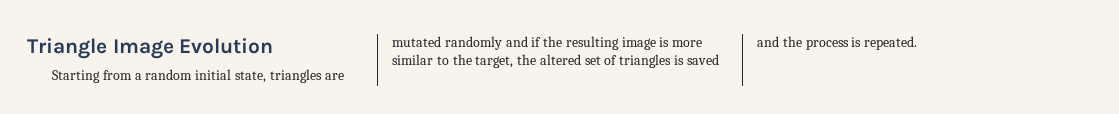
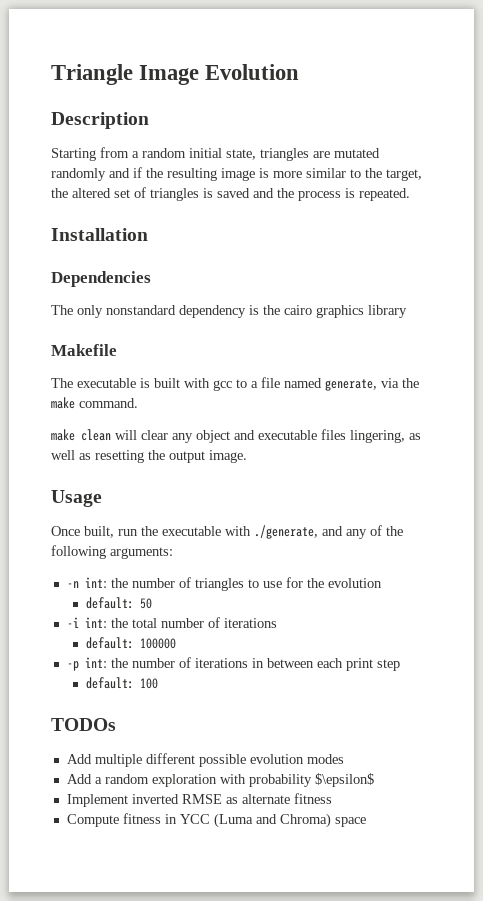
+ Description
+ Installation
+ Dependencies
+ The only nonstandard dependency is the cairo graphics library
+ Makefile
+ The executable is built with gcc to a file named generate, via the make command.
+ make clean will clear any object and executable files lingering, as well as resetting the output image.
+ Usage
+ Once built, run the executable with ./generate, and any of the following arguments:
+ -n int: the number of triangles to use for the evolution
+ default: 50
+ -i int: the total number of iterations
+ default: 100000
+ -p int: the number of iterations in between each print step
+ default: 100
+ TODOs
+ Add multiple different possible evolution modes
+ Add a random exploration with probability $\epsilon$
+ Implement inverted RMSE as alternate fitness
+ Compute fitness in YCC (Luma and Chroma) space

